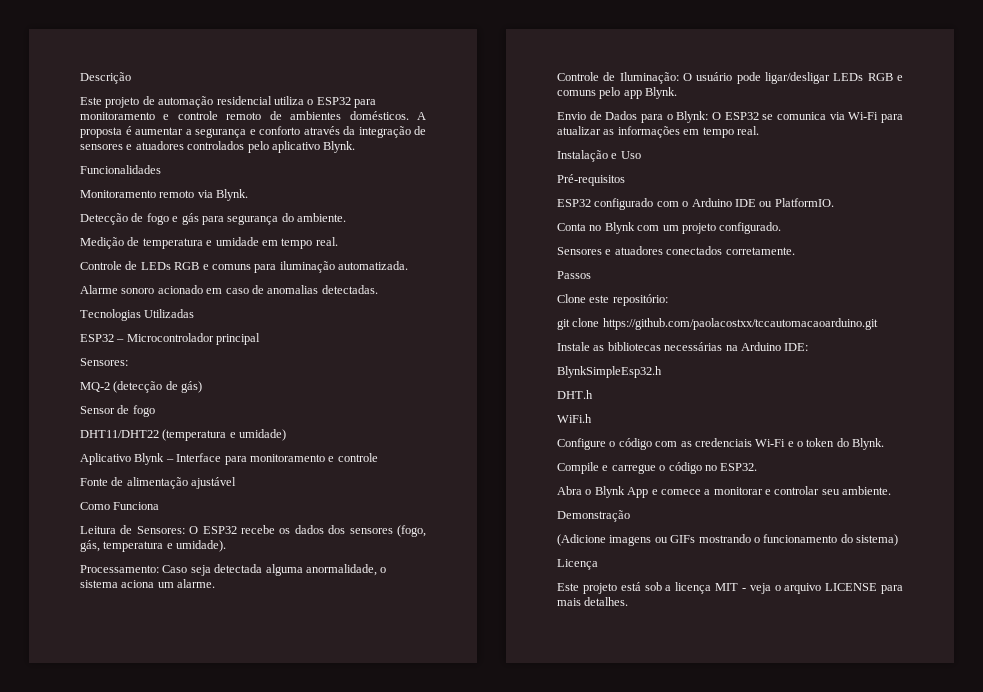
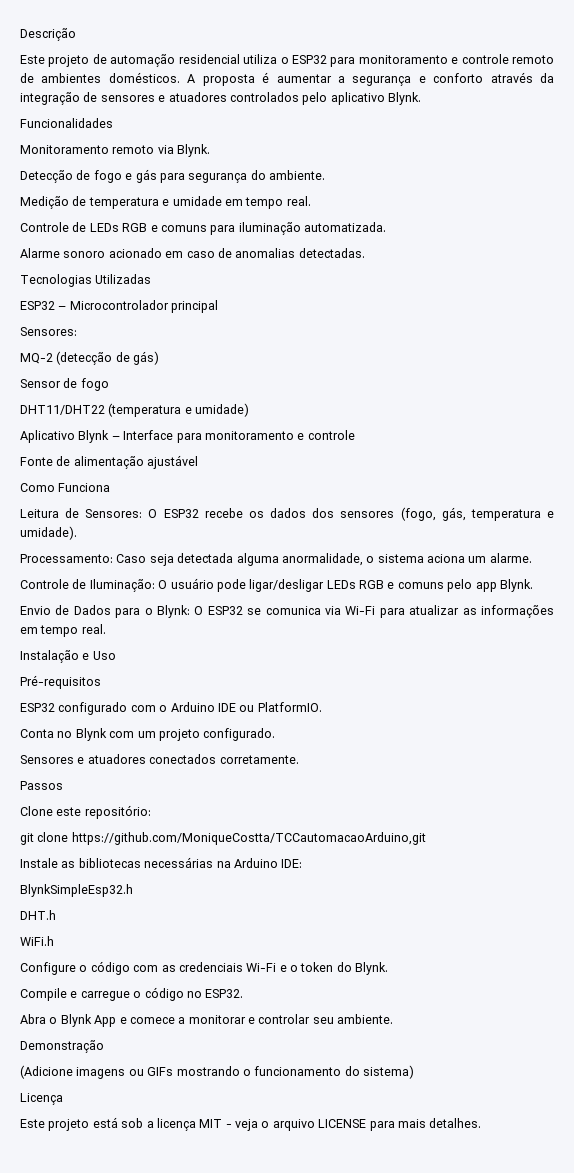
- git clone https://github.com/paolacostxx/tccautomacaoarduino.git
+ git clone https://github.com/MoniqueCostta/TCCautomacaoArduino,git

